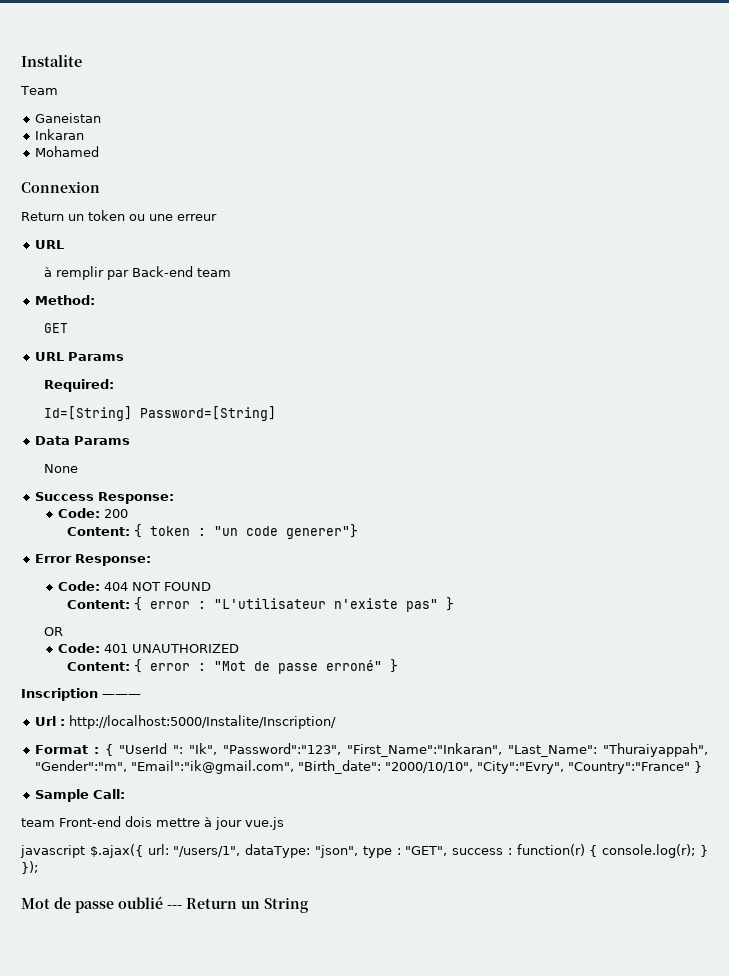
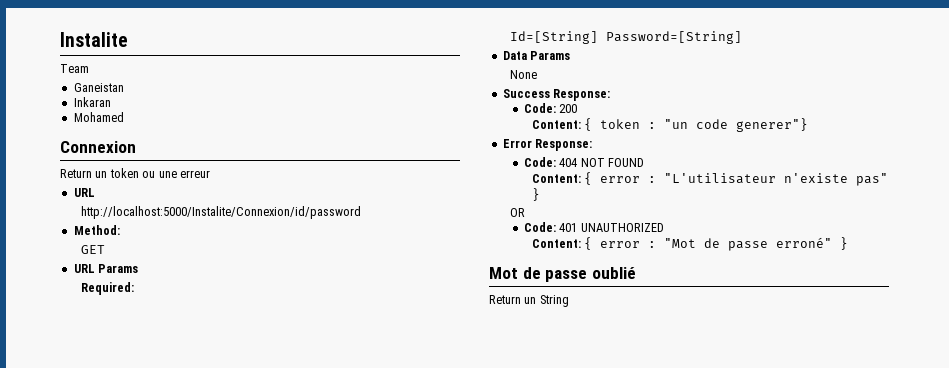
- à remplir par Back-end team
+ http://localhost:5000/Instalite/Connexion/id/password
- Inscription ———
- Url : http://localhost:5000/Instalite/Inscription/
- Format : { "UserId ": "Ik", "Password":"123", "First_Name":"Inkaran", "Last_Name": "Thuraiyappah", "Gender":"m", "Email":"ik@gmail.com", "Birth_date": "2000/10/10", "City":"Evry", "Country":"France" }
- Sample Call:
- team Front-end dois mettre à jour vue.js
- javascript $.ajax({ url: "/users/1", dataType: "json", type : "GET", success : function(r) { console.log(r); } });
- Mot de passe oublié --- Return un String
+ Mot de passe oublié
+ Return un String

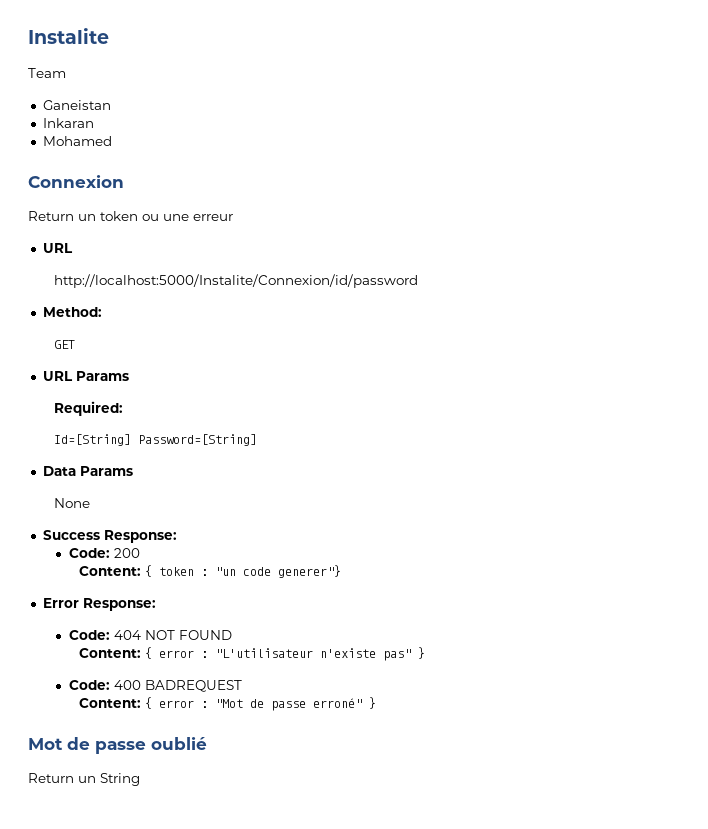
- OR
- Code: 401 UNAUTHORIZED
+ Code: 400 BADREQUEST

